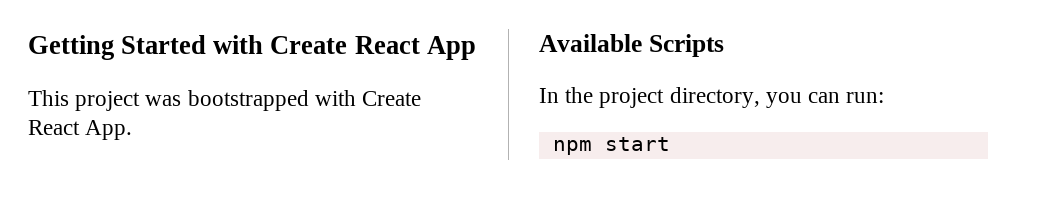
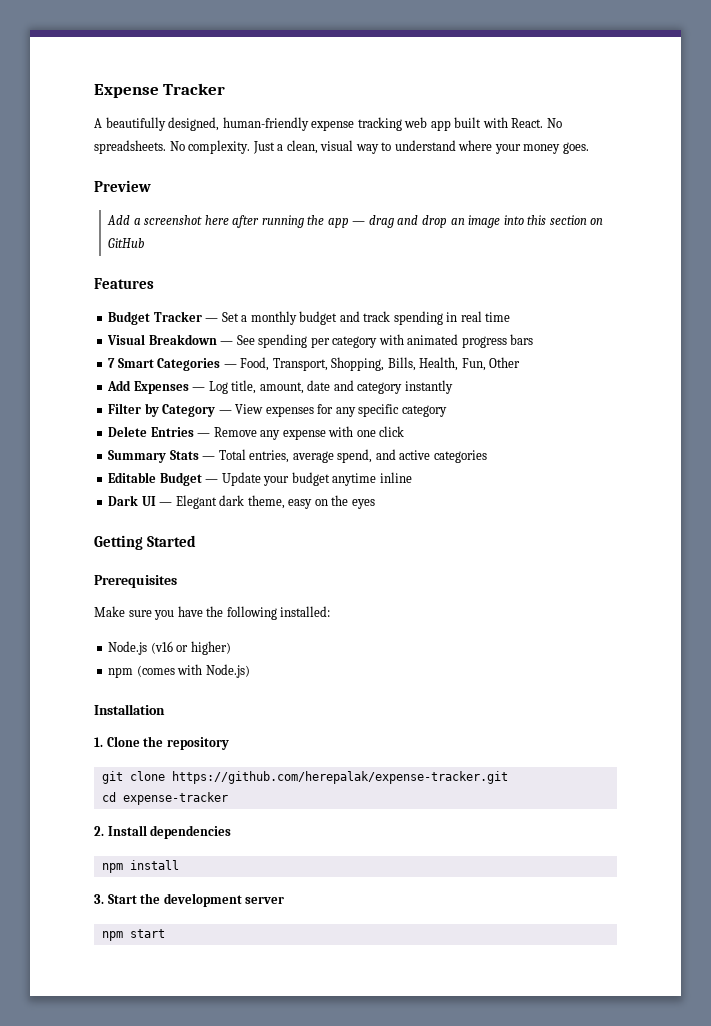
- Getting Started with Create React App
- This project was bootstrapped with Create React App.
- Available Scripts
- In the project directory, you can run:
+ Expense Tracker
+ A beautifully designed, human-friendly expense tracking web app built with React. No spreadsheets. No complexity. Just a clean, visual way to understand where your money goes.
+ Preview
+ Add a screenshot here after running the app — drag and drop an image into this section on GitHub
+ Features
+ Budget Tracker — Set a monthly budget and track spending in real time
+ Visual Breakdown — See spending per category with animated progress bars
+ 7 Smart Categories — Food, Transport, Shopping, Bills, Health, Fun, Other
+ Add Expenses — Log title, amount, date and category instantly
+ Filter by Category — View expenses for any specific category
+ Delete Entries — Remove any expense with one click
+ Summary Stats — Total entries, average spend, and active categories
+ Editable Budget — Update your budget anytime inline
+ Dark UI — Elegant dark theme, easy on the eyes
+ Getting Started
+ Prerequisites
+ Make sure you have the following installed:
+ Node.js (v16 or higher)
+ npm (comes with Node.js)
+ Installation
+ 1. Clone the repository
+ git clone https://github.com/herepalak/expense-tracker.git
+ cd expense-tracker
+ 2. Install dependencies
+ npm install
+ 3. Start the development server

